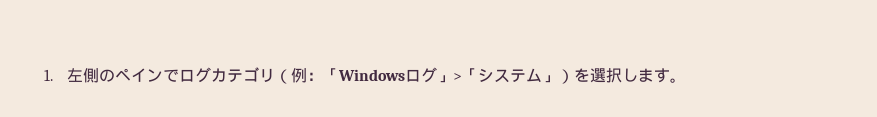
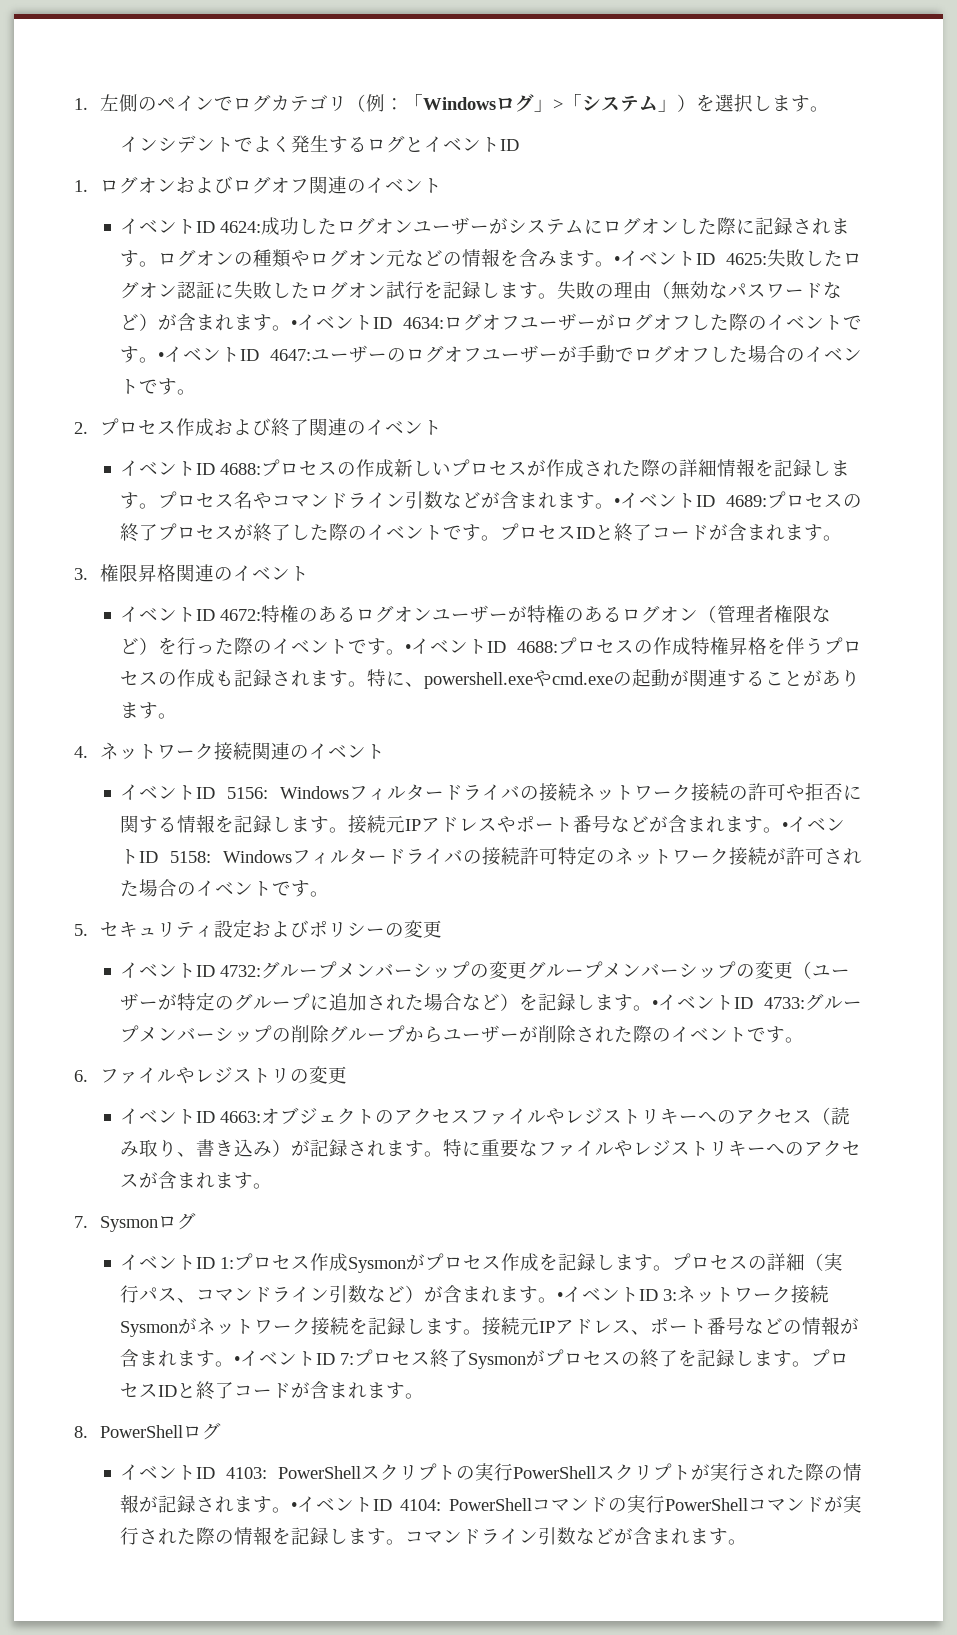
+ インシデントでよく発生するログとイベントID
+ 1.ログオンおよびログオフ関連のイベント
+ イベントID 4624:成功したログオンユーザーがシステムにログオンした際に記録されます。ログオンの種類やログオン元などの情報を含みます。•イベントID 4625:失敗したログオン認証に失敗したログオン試行を記録します。失敗の理由（無効なパスワードなど）が含まれます。•イベントID 4634:ログオフユーザーがログオフした際のイベントです。•イベントID 4647:ユーザーのログオフユーザーが手動でログオフした場合のイベントです。
+ 2.プロセス作成および終了関連のイベント
+ イベントID 4688:プロセスの作成新しいプロセスが作成された際の詳細情報を記録します。プロセス名やコマンドライン引数などが含まれます。•イベントID 4689:プロセスの終了プロセスが終了した際のイベントです。プロセスIDと終了コードが含まれます。
+ 3.権限昇格関連のイベント
+ イベントID 4672:特権のあるログオンユーザーが特権のあるログオン（管理者権限など）を行った際のイベントです。•イベントID 4688:プロセスの作成特権昇格を伴うプロセスの作成も記録されます。特に、powershell.exeやcmd.exeの起動が関連することがあります。
+ 4.ネットワーク接続関連のイベント
+ イベントID 5156: Windowsフィルタードライバの接続ネットワーク接続の許可や拒否に関する情報を記録します。接続元IPアドレスやポート番号などが含まれます。•イベントID 5158: Windowsフィルタードライバの接続許可特定のネットワーク接続が許可された場合のイベントです。
+ 5.セキュリティ設定およびポリシーの変更
+ イベントID 4732:グループメンバーシップの変更グループメンバーシップの変更（ユーザーが特定のグループに追加された場合など）を記録します。•イベントID 4733:グループメンバーシップの削除グループからユーザーが削除された際のイベントです。
+ 6.ファイルやレジストリの変更
+ イベントID 4663:オブジェクトのアクセスファイルやレジストリキーへのアクセス（読み取り、書き込み）が記録されます。特に重要なファイルやレジストリキーへのアクセスが含まれます。
+ 7. Sysmonログ
+ イベントID 1:プロセス作成Sysmonがプロセス作成を記録します。プロセスの詳細（実行パス、コマンドライン引数など）が含まれます。•イベントID 3:ネットワーク接続Sysmonがネットワーク接続を記録します。接続元IPアドレス、ポート番号などの情報が含まれます。•イベントID 7:プロセス終了Sysmonがプロセスの終了を記録します。プロセスIDと終了コードが含まれます。
+ 8. PowerShellログ
+ イベントID 4103: PowerShellスクリプトの実行PowerShellスクリプトが実行された際の情報が記録されます。•イベントID 4104: PowerShellコマンドの実行PowerShellコマンドが実行された際の情報を記録します。コマンドライン引数などが含まれます。

